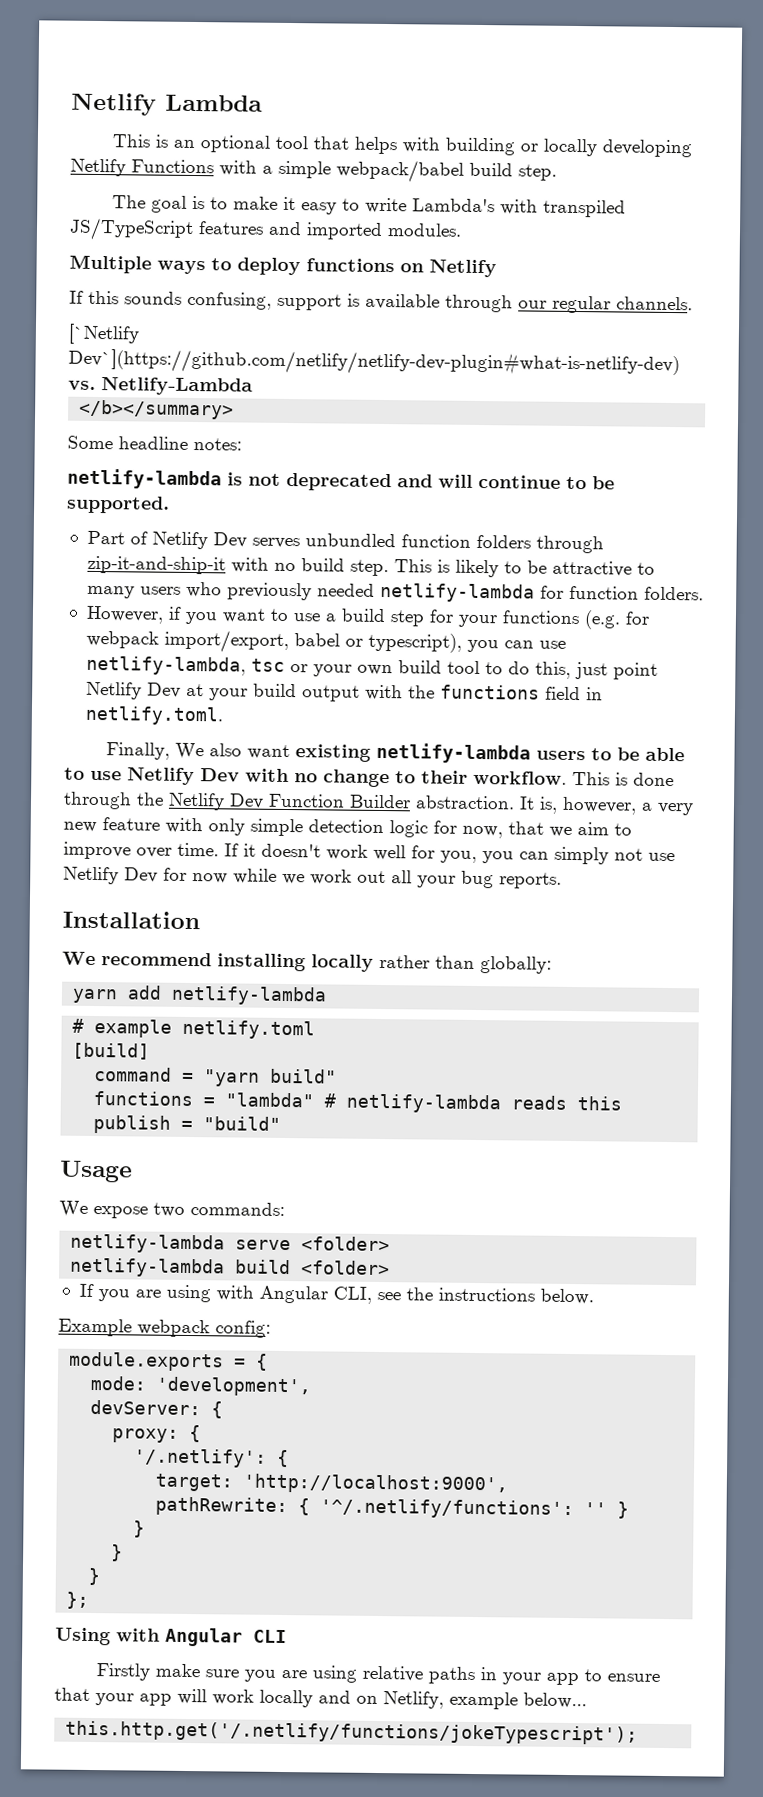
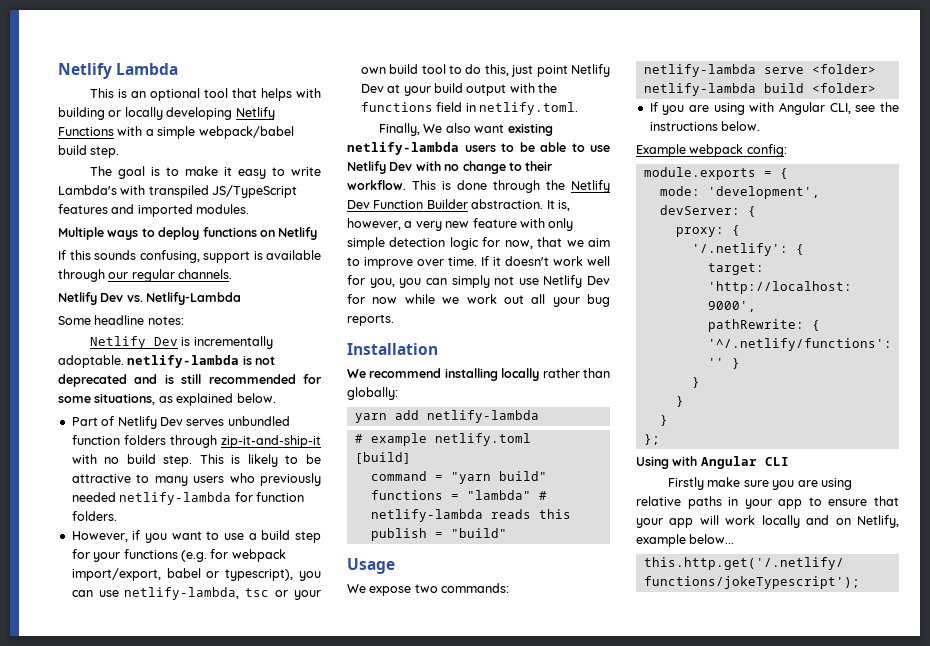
- [`Netlify Dev`](https://github.com/netlify/netlify-dev-plugin#what-is-netlify-dev) vs. Netlify-Lambda
+ Netlify Dev vs. Netlify-Lambda
- </b></summary>
- netlify-lambda is not deprecated and will continue to be supported.
+ Netlify Dev is incrementally adoptable. netlify-lambda is not deprecated and is still recommended for some situations, as explained below.

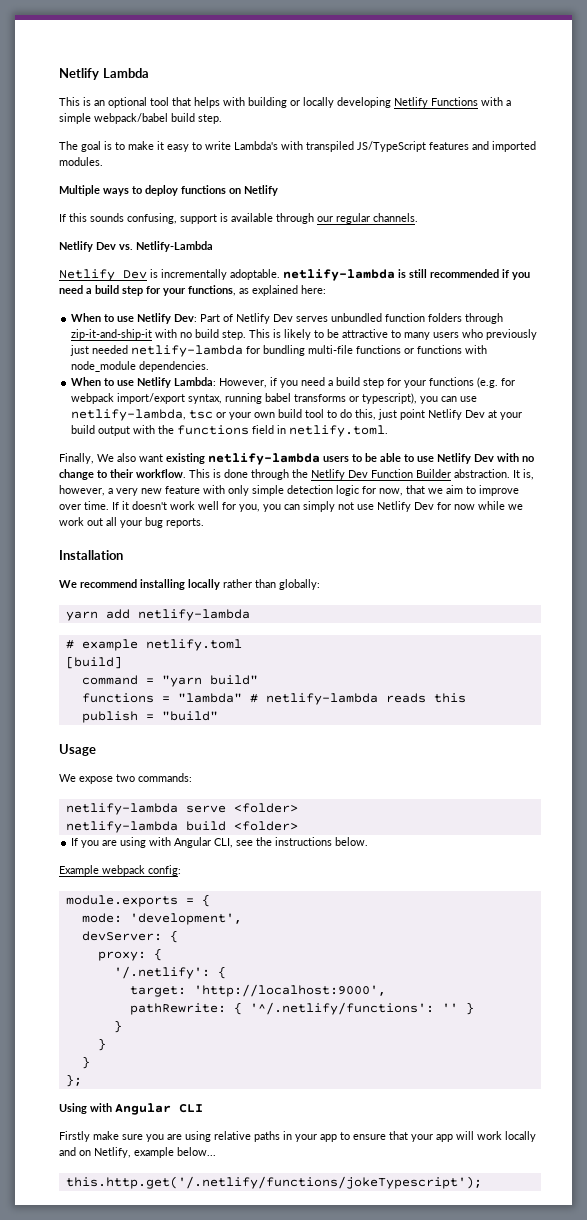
- Some headline notes:
- Netlify Dev is incrementally adoptable. netlify-lambda is not deprecated and is still recommended for some situations, as explained below.
- Part of Netlify Dev serves unbundled function folders through zip-it-and-ship-it with no build step.
+ Netlify Dev is incrementally adoptable. netlify-lambda is still recommended if you need a build step for your functions, as explained here:
+ When to use Netlify Dev: Part of Netlify Dev serves unbundled function folders through zip-it-and-ship-it with no build step.
- This is likely to be attractive to many users who previously needed netlify-lambda for function folders.
- However, if you want to use a build step for your functions (e.g. for webpack import/export, babel or typescript), you can use netlify-lambda, tsc or your own build tool to do this, just point Netlify Dev at your build output with the functions field in netlify.toml.
+ This is likely to be attractive to many users who previously just needed netlify-lambda for bundling multi-file functions or functions with node_module dependencies.
+ When to use Netlify Lambda: However, if you need a build step for your functions (e.g. for webpack import/export syntax, running babel transforms or typescript), you can use netlify-lambda, tsc or your own build tool to do this, just point Netlify Dev at your build output with the functions field in netlify.toml.

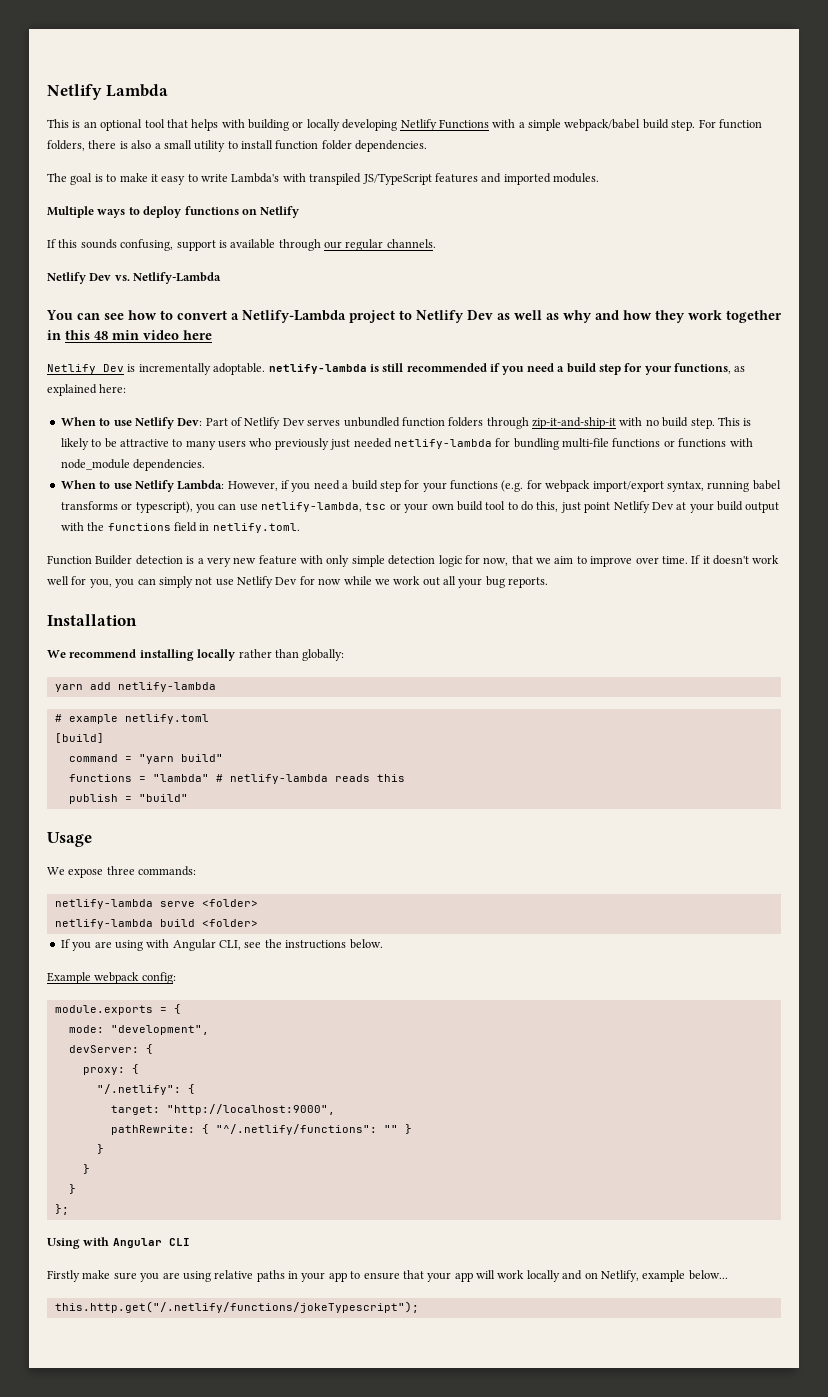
+ For function folders, there is also a small utility to install function folder dependencies.
+ You can see how to convert a Netlify-Lambda project to Netlify Dev as well as why and how they work together in this 48 min video here
- Finally, We also want existing netlify-lambda users to be able to use Netlify Dev with no change to their workflow. This is done through the Netlify Dev Function Builder abstraction. It is, however, a very new feature with only simple detection logic for now, that we aim to improve over time.
+ Function Builder detection is a very new feature with only simple detection logic for now, that we aim to improve over time.
- We expose two commands:
+ We expose three commands:
- mode: 'development',
+ mode: "development",
- '/.netlify': {
+ "/.netlify": {
- target: 'http://localhost:9000',
+ target: "http://localhost:9000",
- pathRewrite: { '^/.netlify/functions': '' }
+ pathRewrite: { "^/.netlify/functions": "" }
- this.http.get('/.netlify/functions/jokeTypescript');
+ this.http.get("/.netlify/functions/jokeTypescript");

